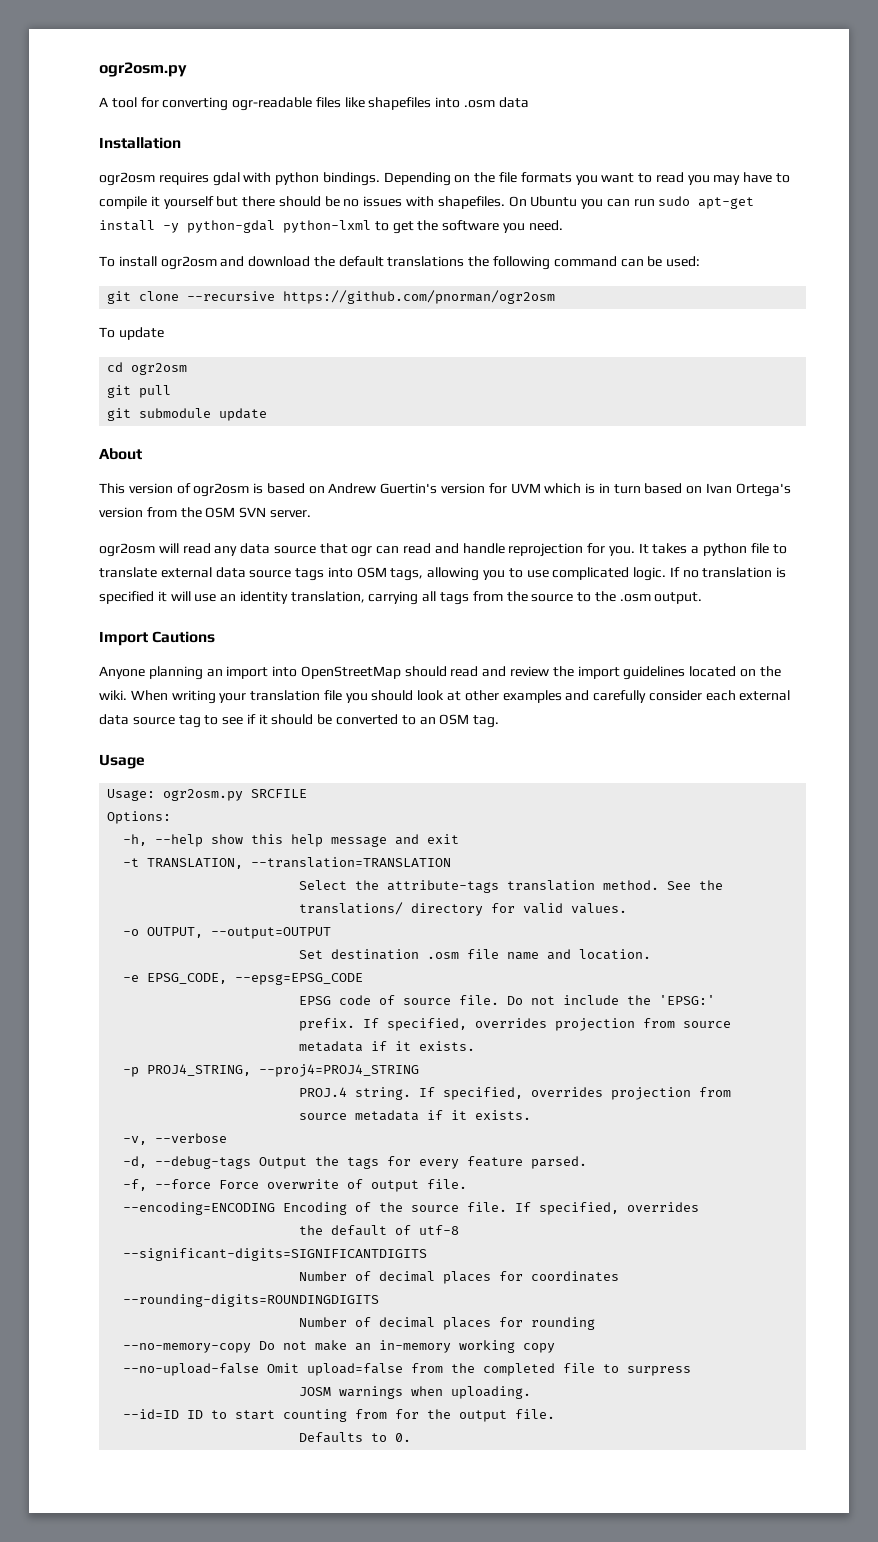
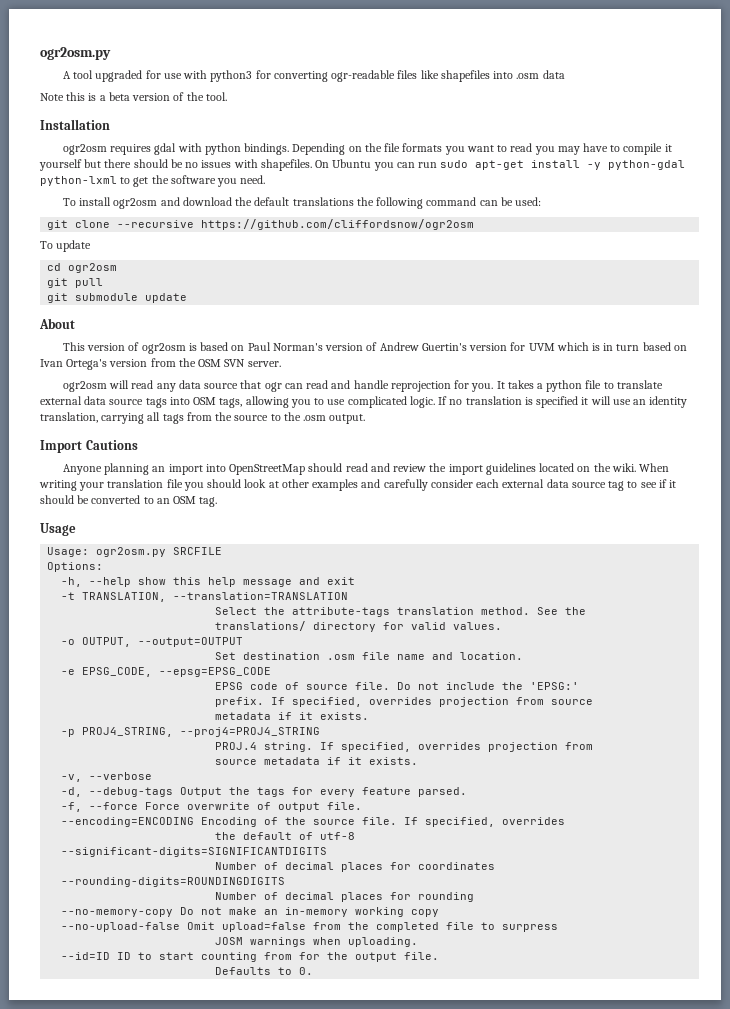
- A tool for converting ogr-readable files like shapefiles into .osm data
+ A tool upgraded for use with python3 for converting ogr-readable files like shapefiles into .osm data
+ Note this is a beta version of the tool.
- git clone --recursive https://github.com/pnorman/ogr2osm
+ git clone --recursive https://github.com/cliffordsnow/ogr2osm
- This version of ogr2osm is based on Andrew Guertin's version for UVM which is in turn based on Ivan Ortega's version from the OSM SVN server.
+ This version of ogr2osm is based on Paul Norman's version of Andrew Guertin's version for UVM which is in turn based on Ivan Ortega's version from the OSM SVN server.

